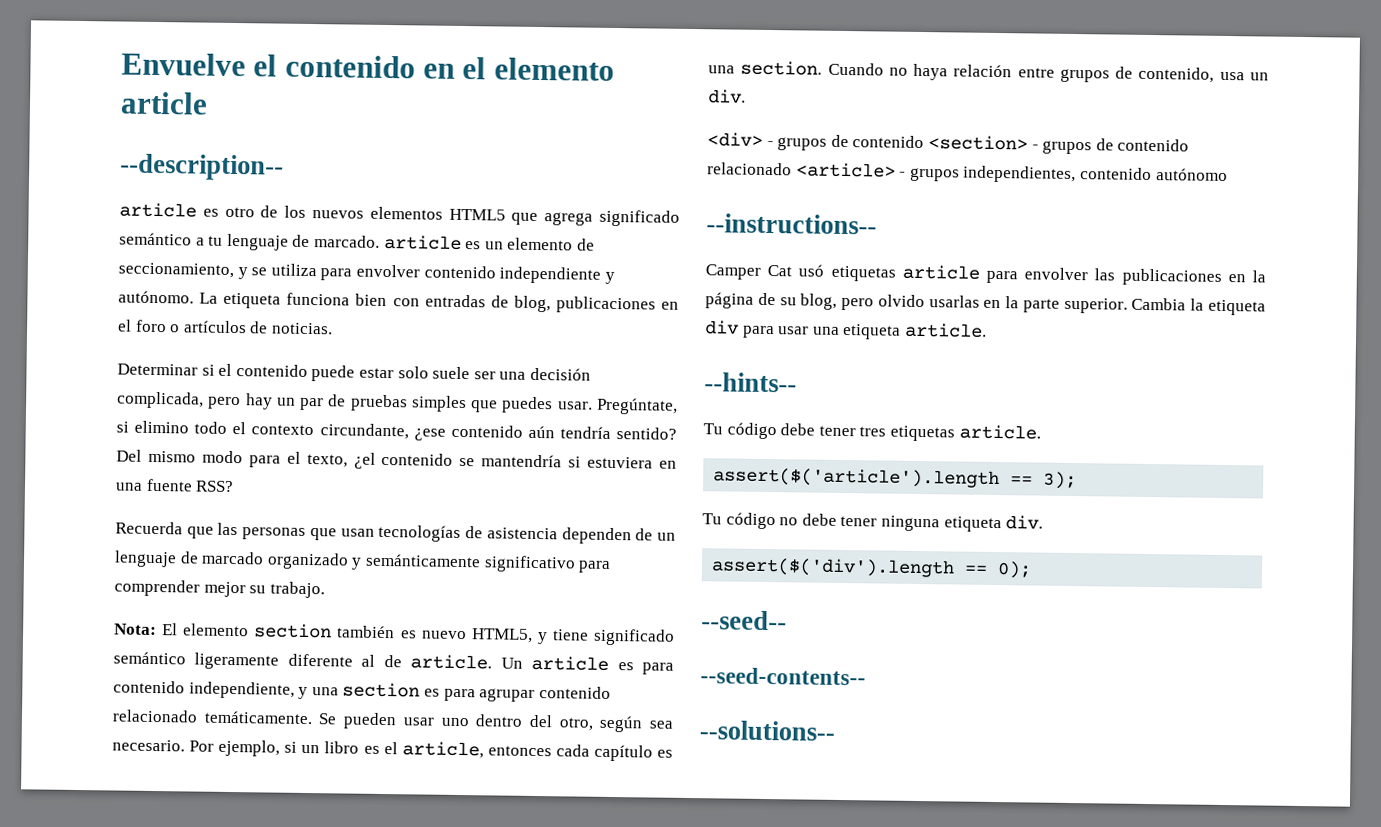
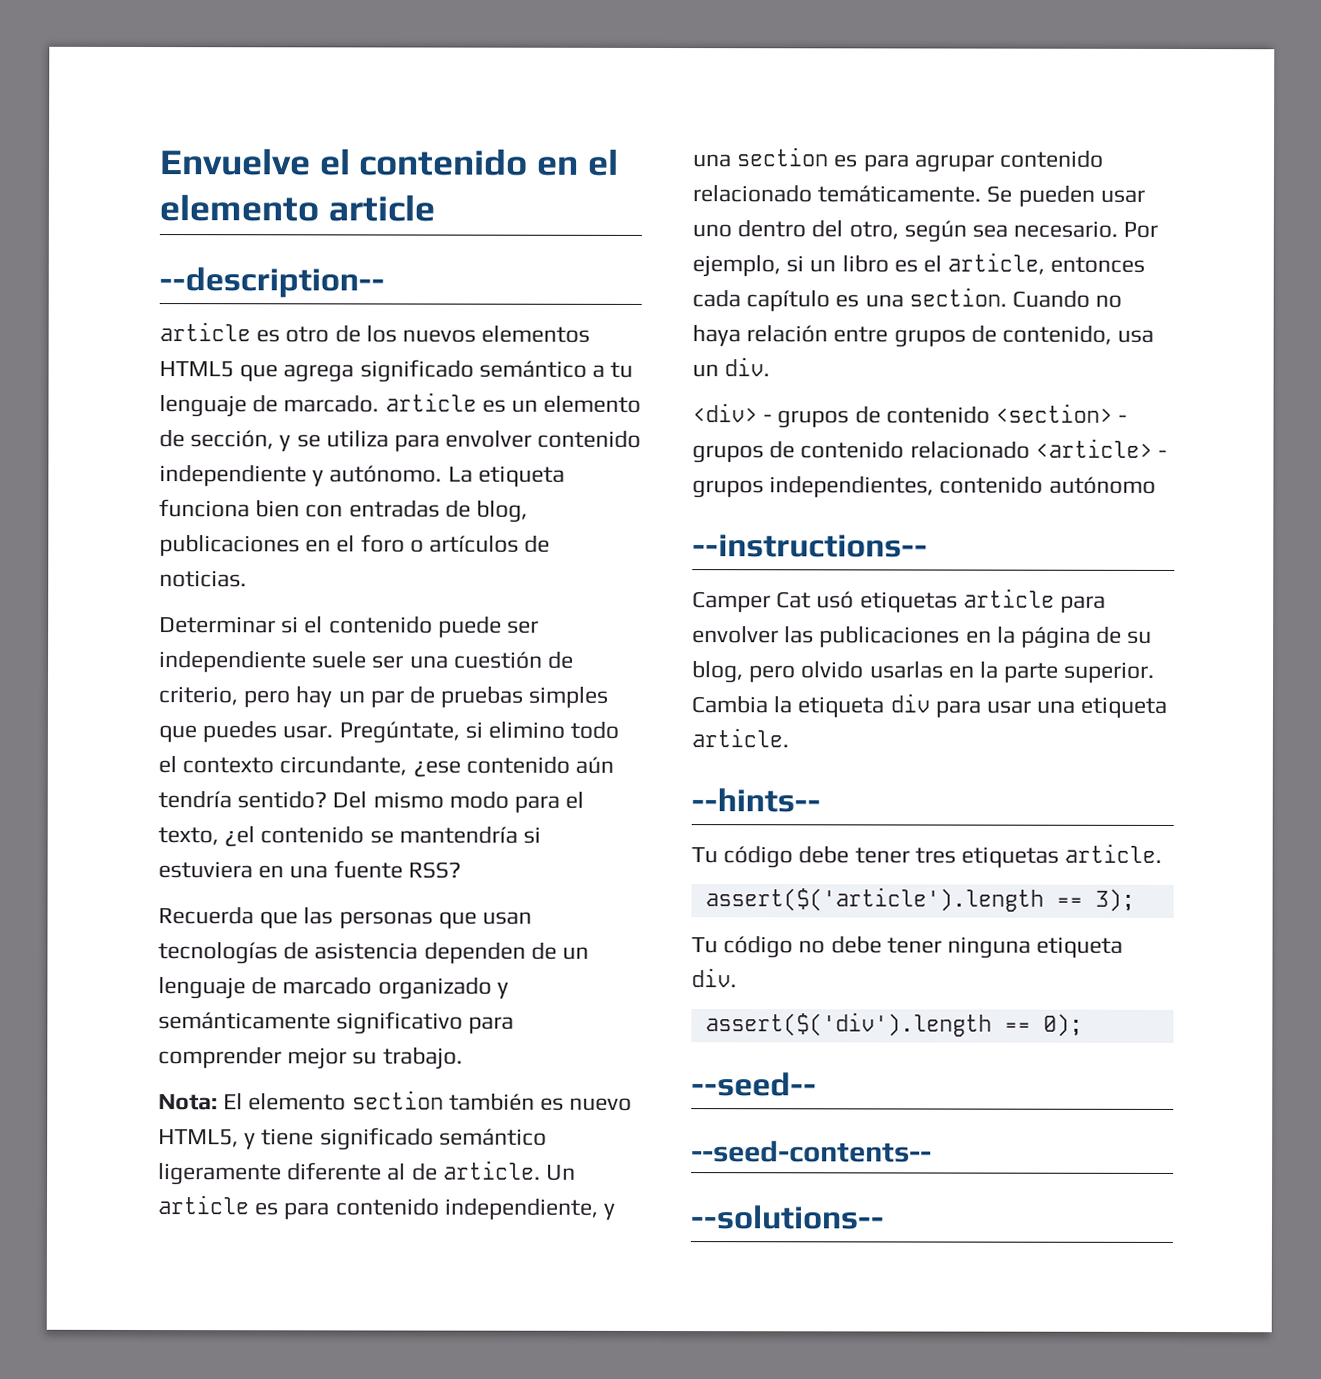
- article es otro de los nuevos elementos HTML5 que agrega significado semántico a tu lenguaje de marcado. article es un elemento de seccionamiento, y se utiliza para envolver contenido independiente y autónomo.
+ article es otro de los nuevos elementos HTML5 que agrega significado semántico a tu lenguaje de marcado. article es un elemento de sección, y se utiliza para envolver contenido independiente y autónomo.
- Determinar si el contenido puede estar solo suele ser una decisión complicada, pero hay un par de pruebas simples que puedes usar.
+ Determinar si el contenido puede ser independiente suele ser una cuestión de criterio, pero hay un par de pruebas simples que puedes usar.

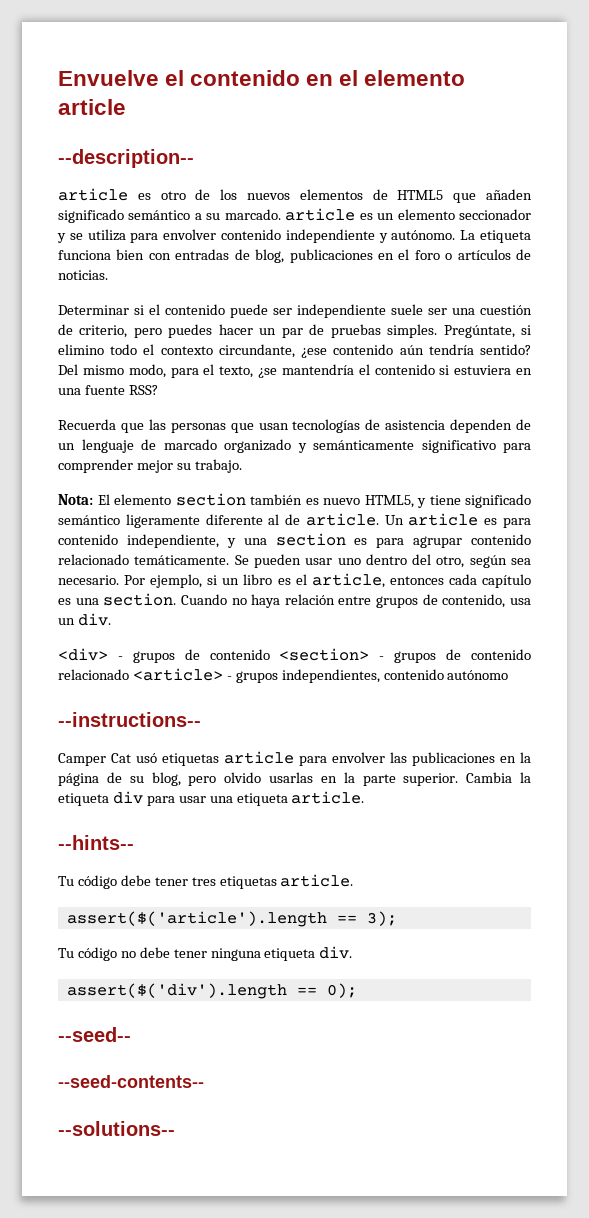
- article es otro de los nuevos elementos HTML5 que agrega significado semántico a tu lenguaje de marcado. article es un elemento de sección, y se utiliza para envolver contenido independiente y autónomo.
+ article es otro de los nuevos elementos de HTML5 que añaden significado semántico a su marcado. article es un elemento seccionador y se utiliza para envolver contenido independiente y autónomo.
- Determinar si el contenido puede ser independiente suele ser una cuestión de criterio, pero hay un par de pruebas simples que puedes usar.
+ Determinar si el contenido puede ser independiente suele ser una cuestión de criterio, pero puedes hacer un par de pruebas simples.
- Del mismo modo para el texto, ¿el contenido se mantendría si estuviera en una fuente RSS?
+ Del mismo modo, para el texto, ¿se mantendría el contenido si estuviera en una fuente RSS?

